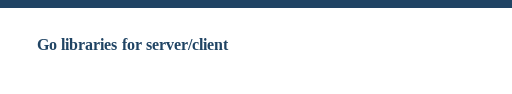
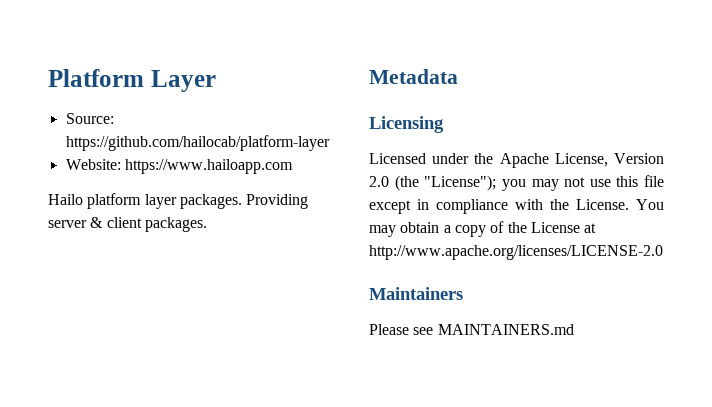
- Go libraries for server/client
+ Platform Layer
+ Source: https://github.com/hailocab/platform-layer
+ Website: https://www.hailoapp.com
+ Hailo platform layer packages. Providing server & client packages.
+ Metadata
+ Licensing
+ Licensed under the Apache License, Version 2.0 (the "License"); you may not use this file except in compliance with the License. You may obtain a copy of the License at http://www.apache.org/licenses/LICENSE-2.0
+ Maintainers
+ Please see MAINTAINERS.md

